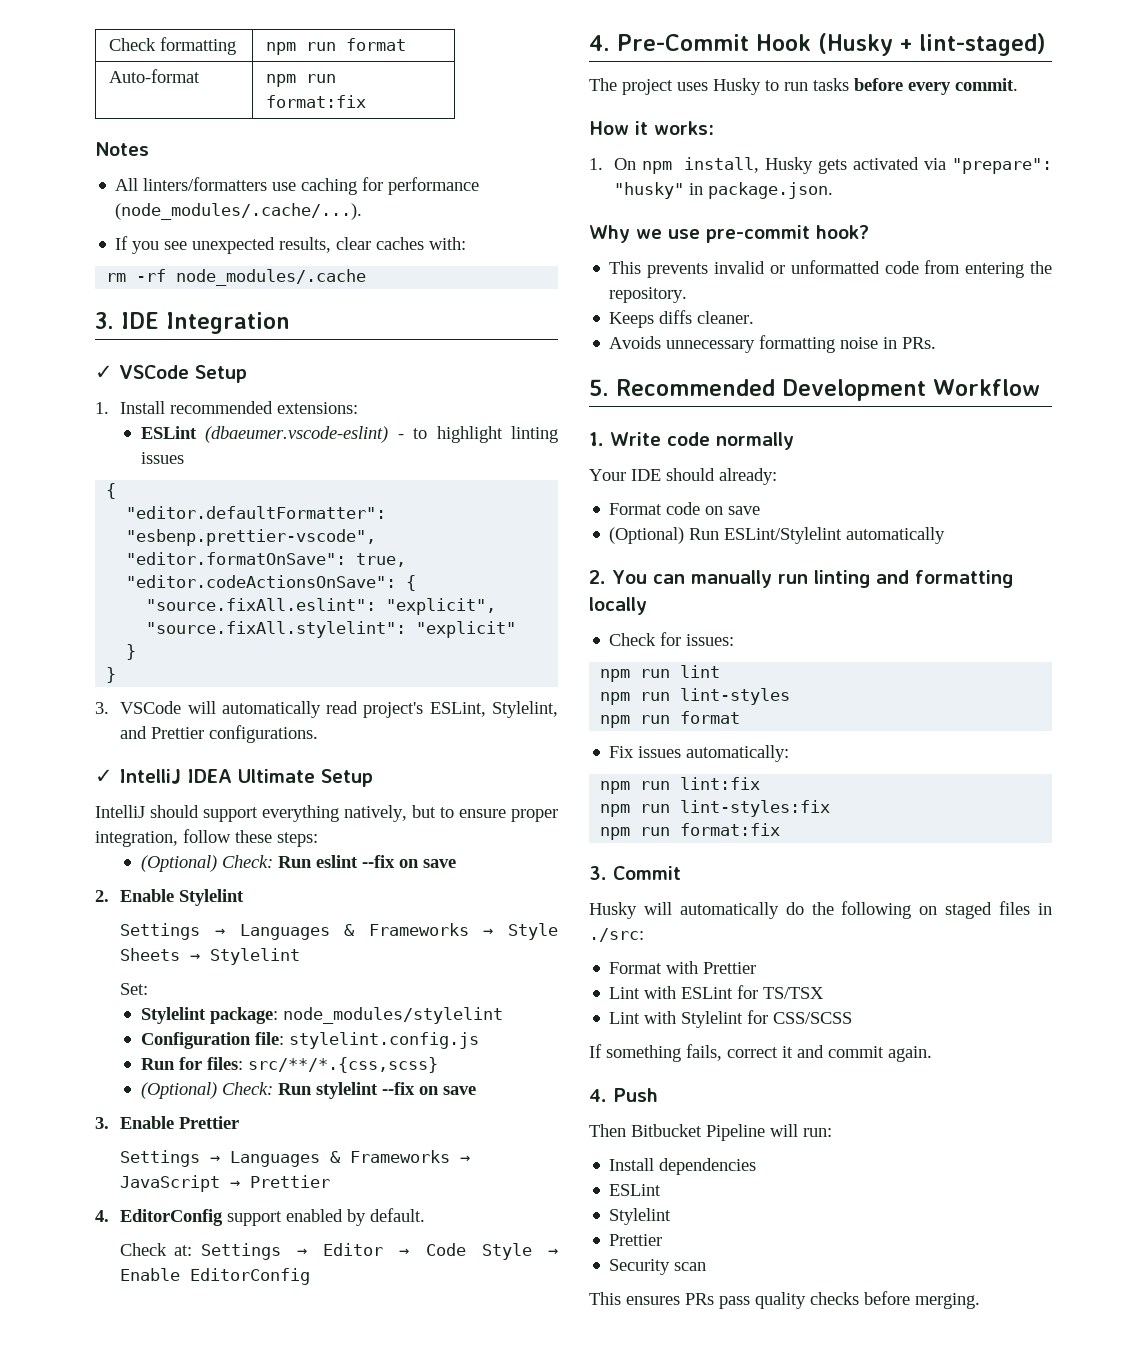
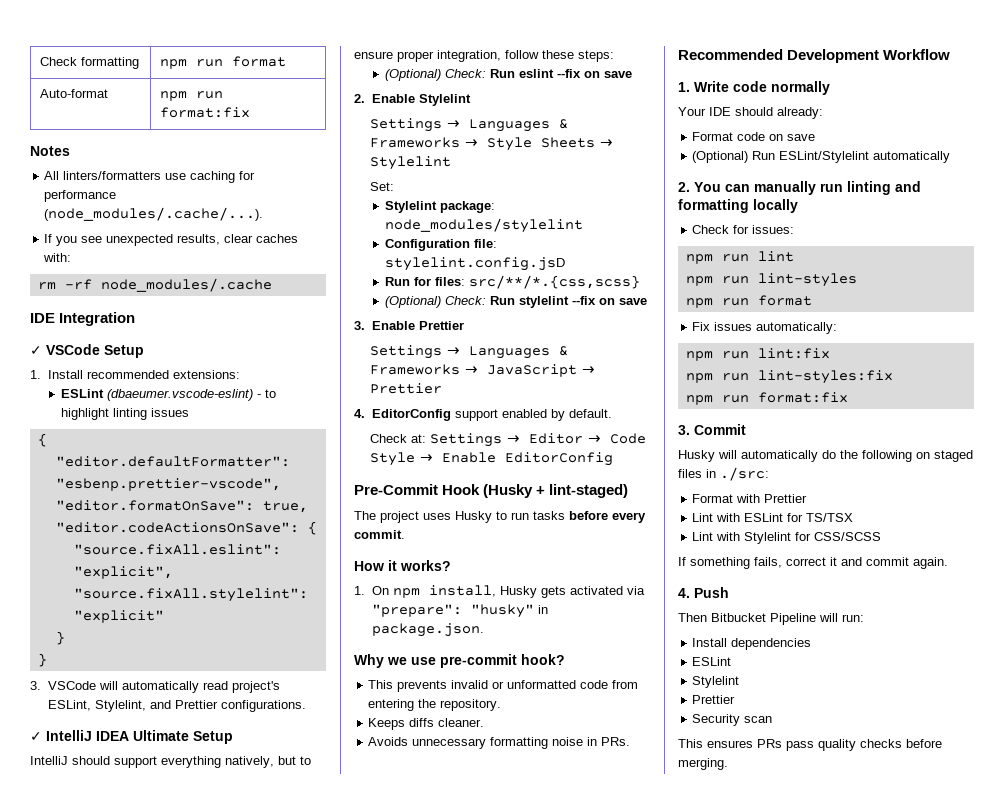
- 3. IDE Integration
+ IDE Integration
- Configuration file: stylelint.config.js
+ Configuration file: stylelint.config.jsD
- 4. Pre-Commit Hook (Husky + lint-staged)
+ Pre-Commit Hook (Husky + lint-staged)
- How it works:
+ How it works?
- 5. Recommended Development Workflow
+ Recommended Development Workflow

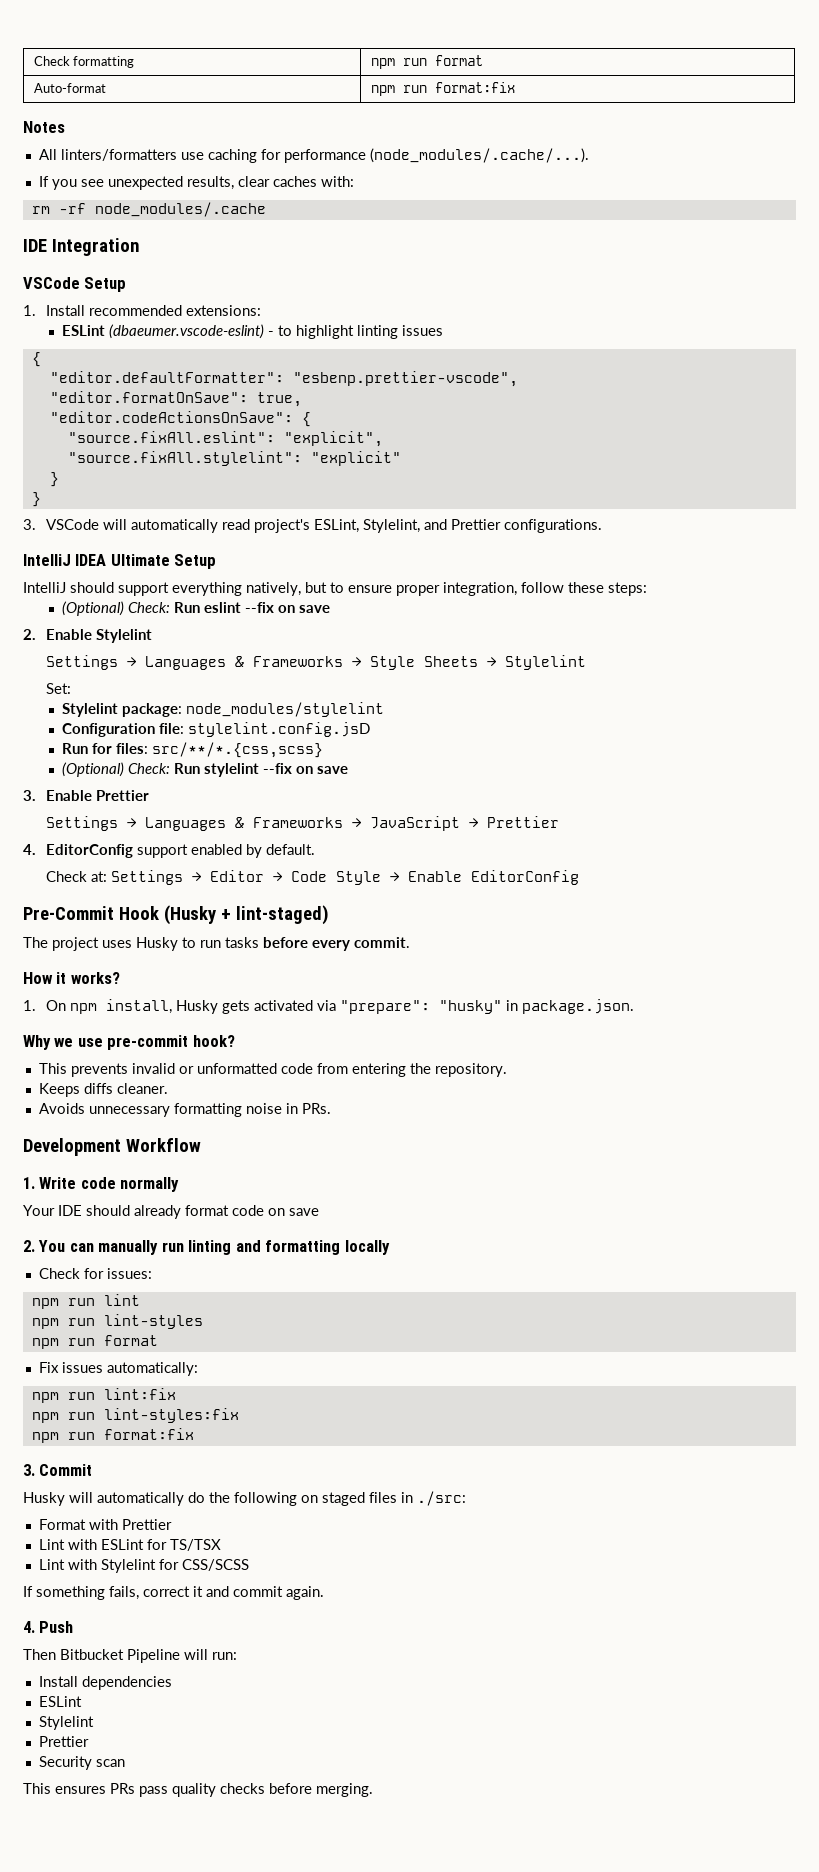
- ✓ VSCode Setup
+ VSCode Setup
- ✓ IntelliJ IDEA Ultimate Setup
+ IntelliJ IDEA Ultimate Setup
- Recommended Development Workflow
+ Development Workflow
- Your IDE should already:
- Format code on save
+ Your IDE should already format code on save
- (Optional) Run ESLint/Stylelint automatically

